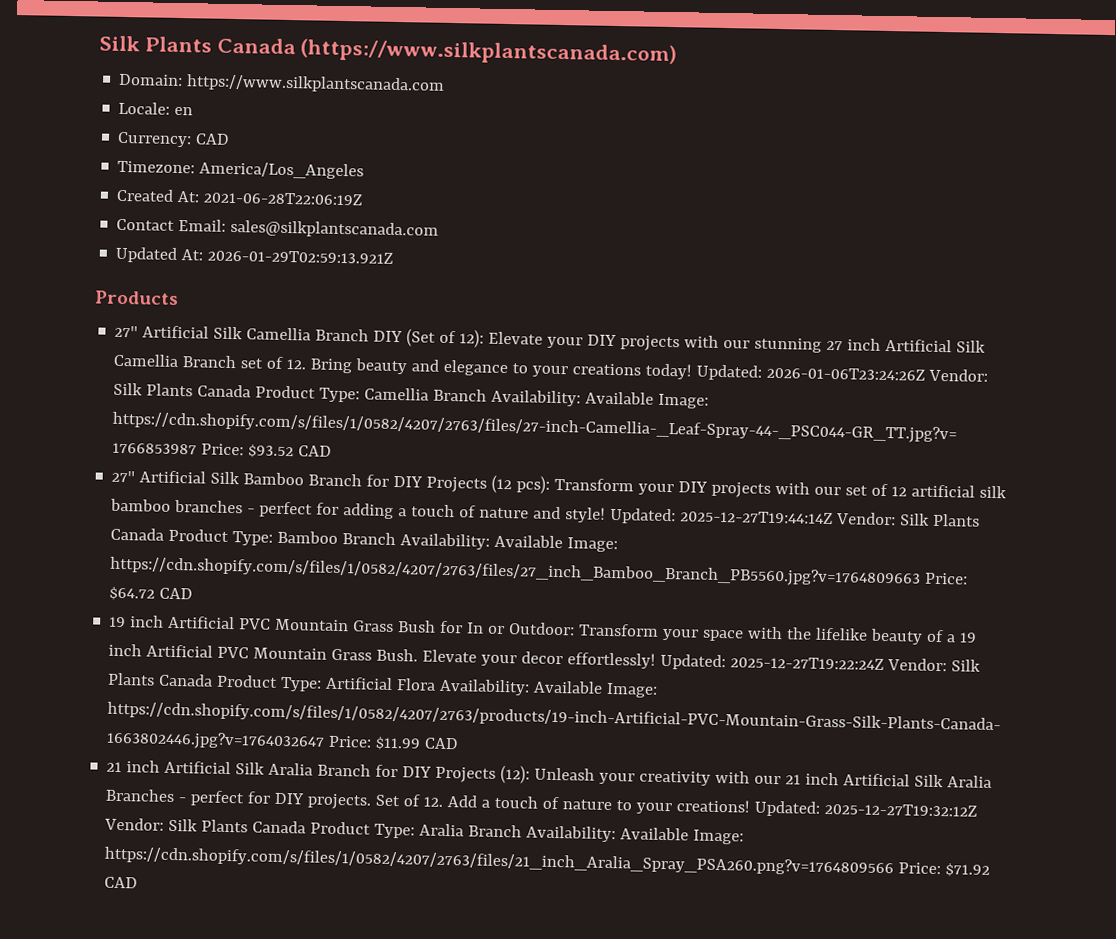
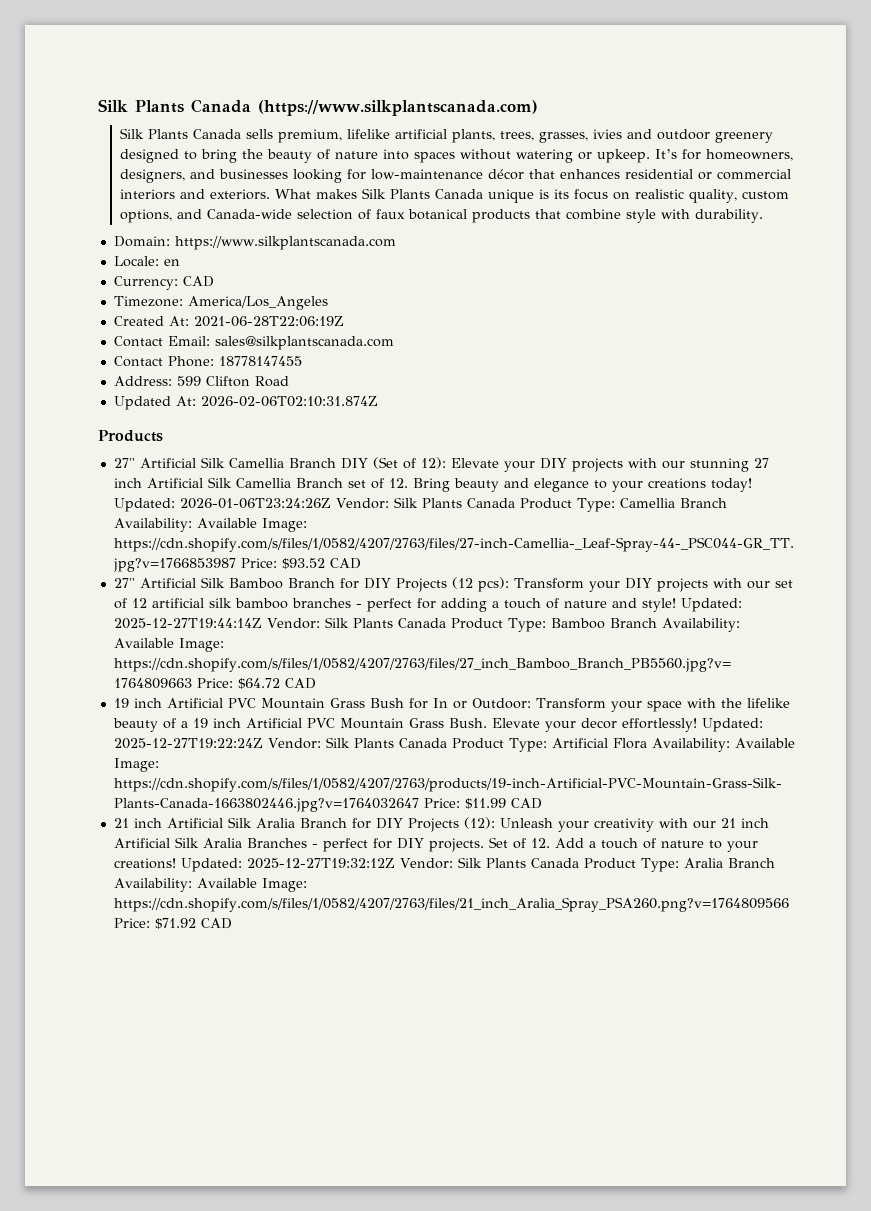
+ Silk Plants Canada sells premium, lifelike artificial plants, trees, grasses, ivies and outdoor greenery designed to bring the beauty of nature into spaces without watering or upkeep. It’s for homeowners, designers, and businesses looking for low-maintenance décor that enhances residential or commercial interiors and exteriors. What makes Silk Plants Canada unique is its focus on realistic quality, custom options, and Canada-wide selection of faux botanical products that combine style with durability.
+ Contact Phone: 18778147455
+ Address: 599 Clifton Road
- Updated At: 2026-01-29T02:59:13.921Z
+ Updated At: 2026-02-06T02:10:31.874Z

